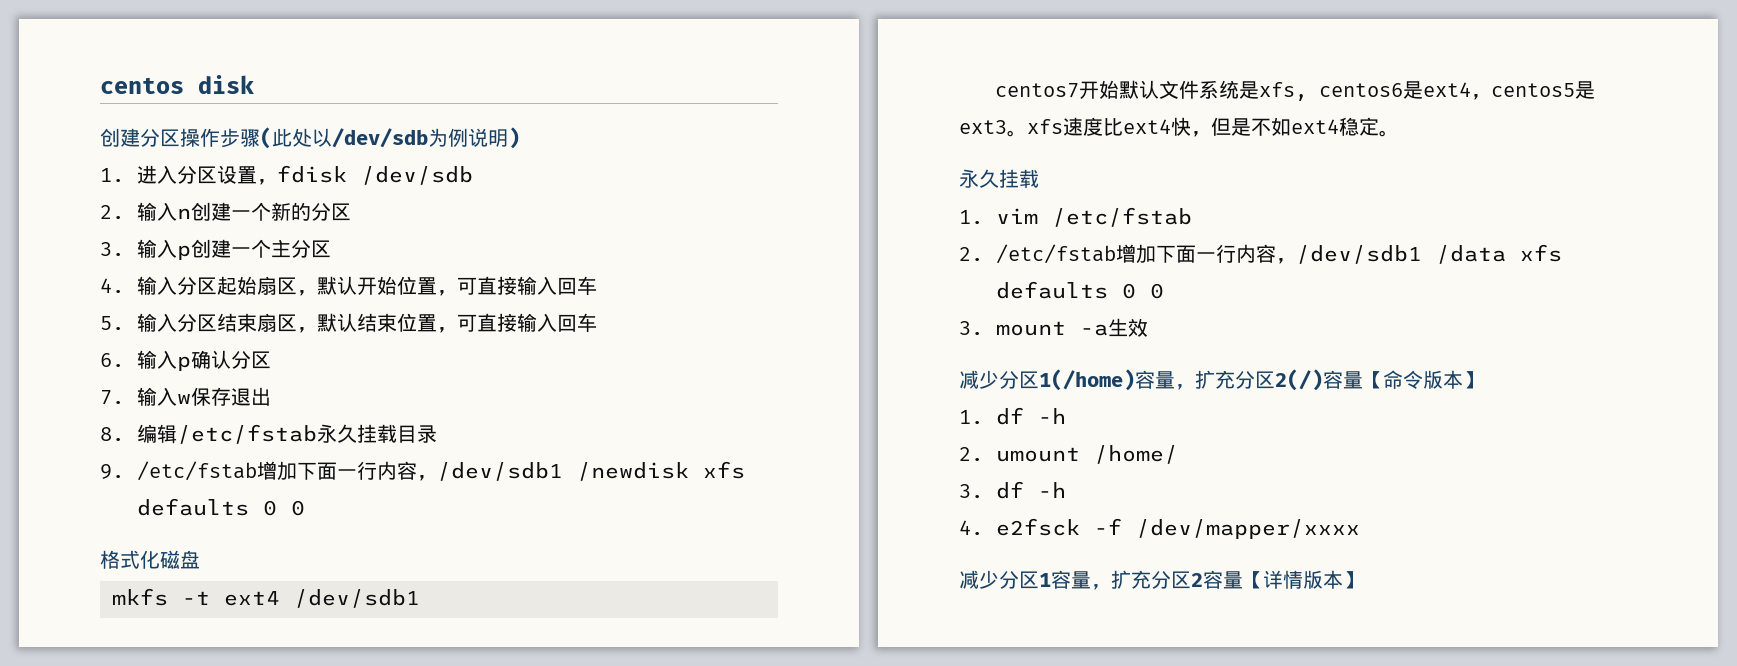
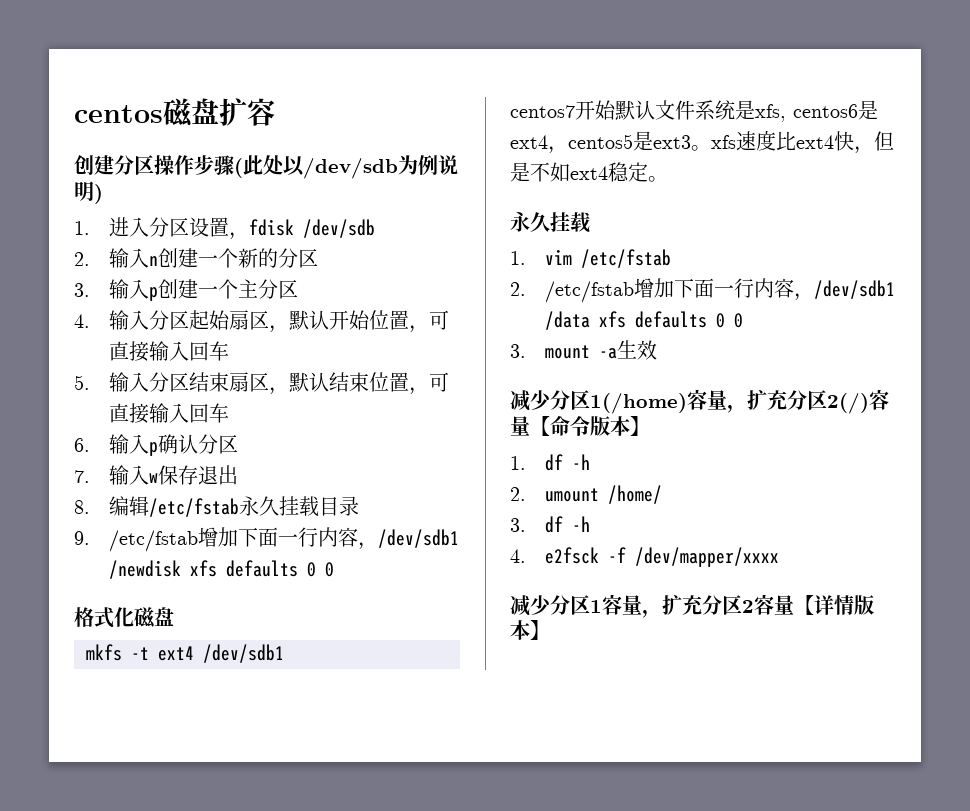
- centos disk
+ centos磁盘扩容

